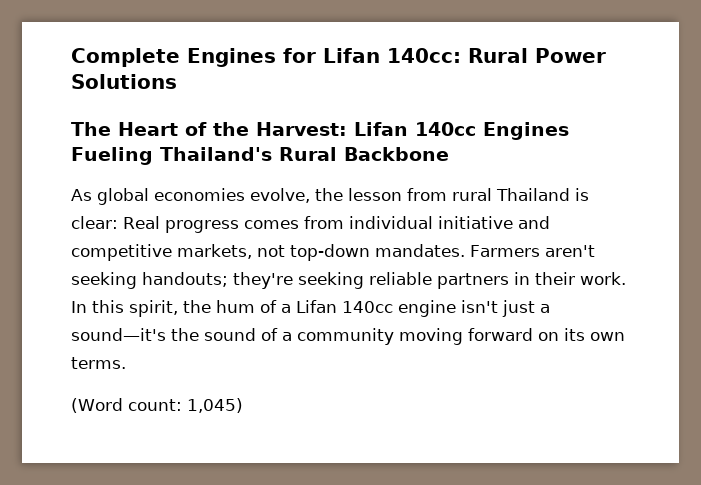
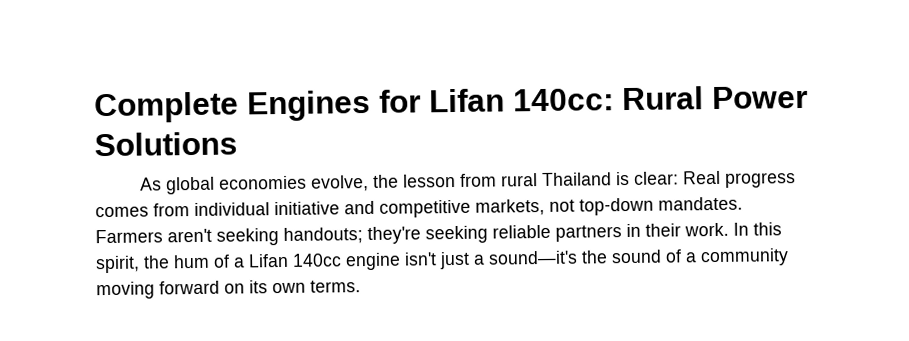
- The Heart of the Harvest: Lifan 140cc Engines Fueling Thailand's Rural Backbone
- (Word count: 1,045)

